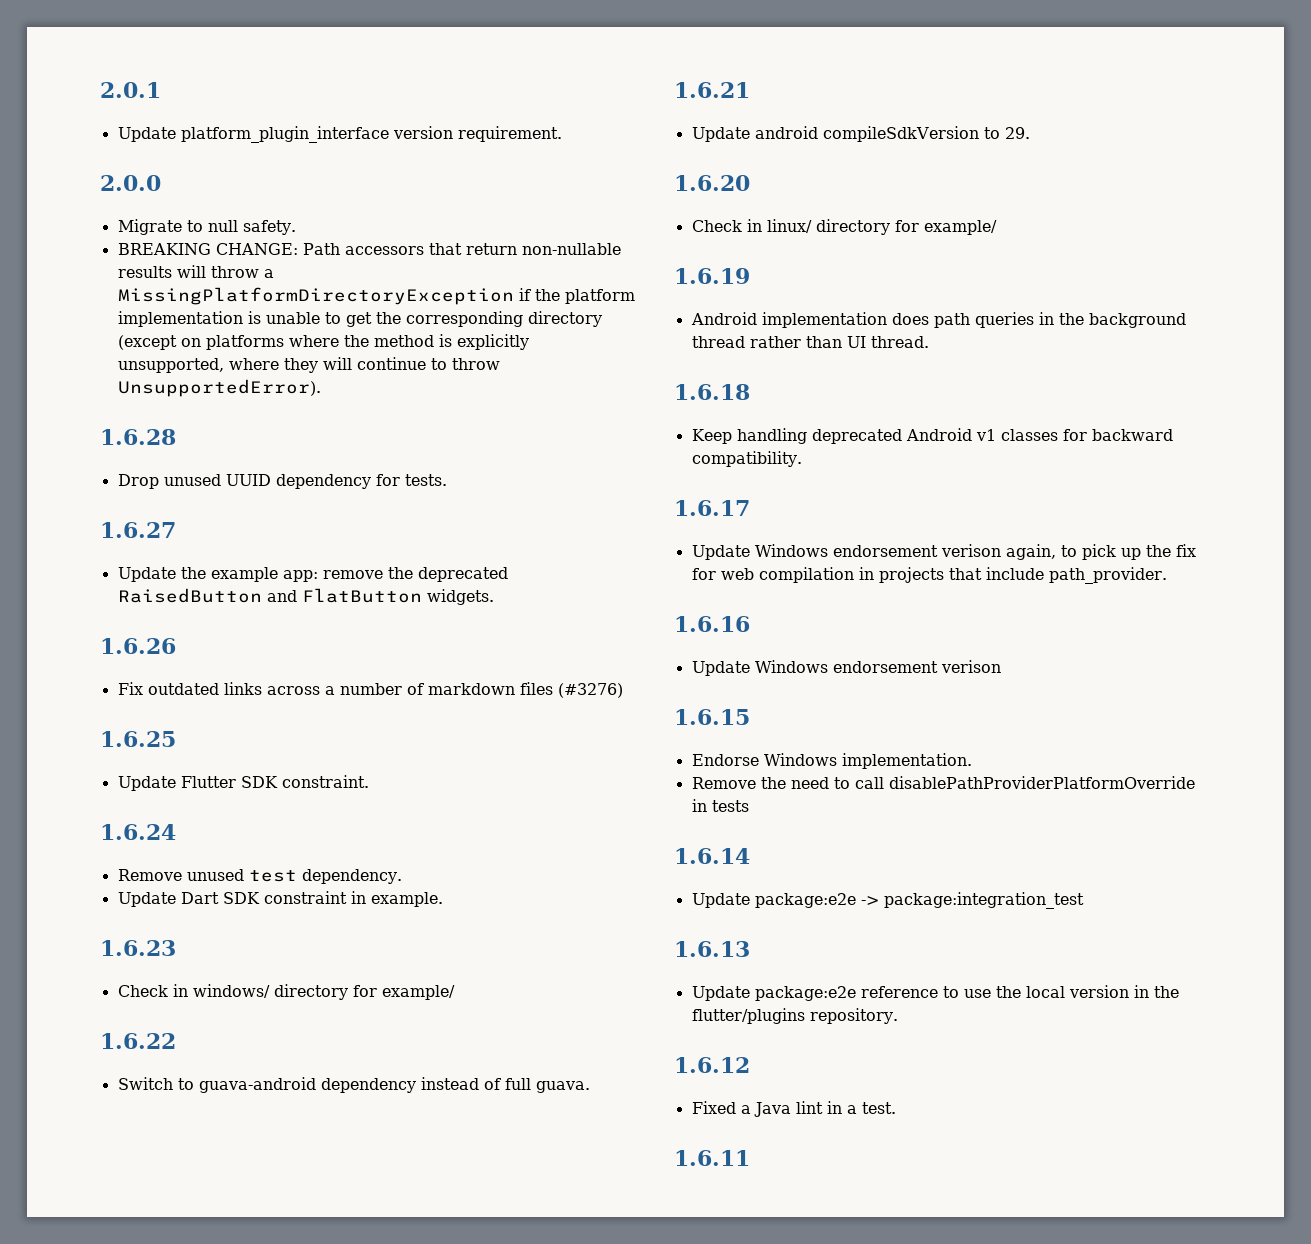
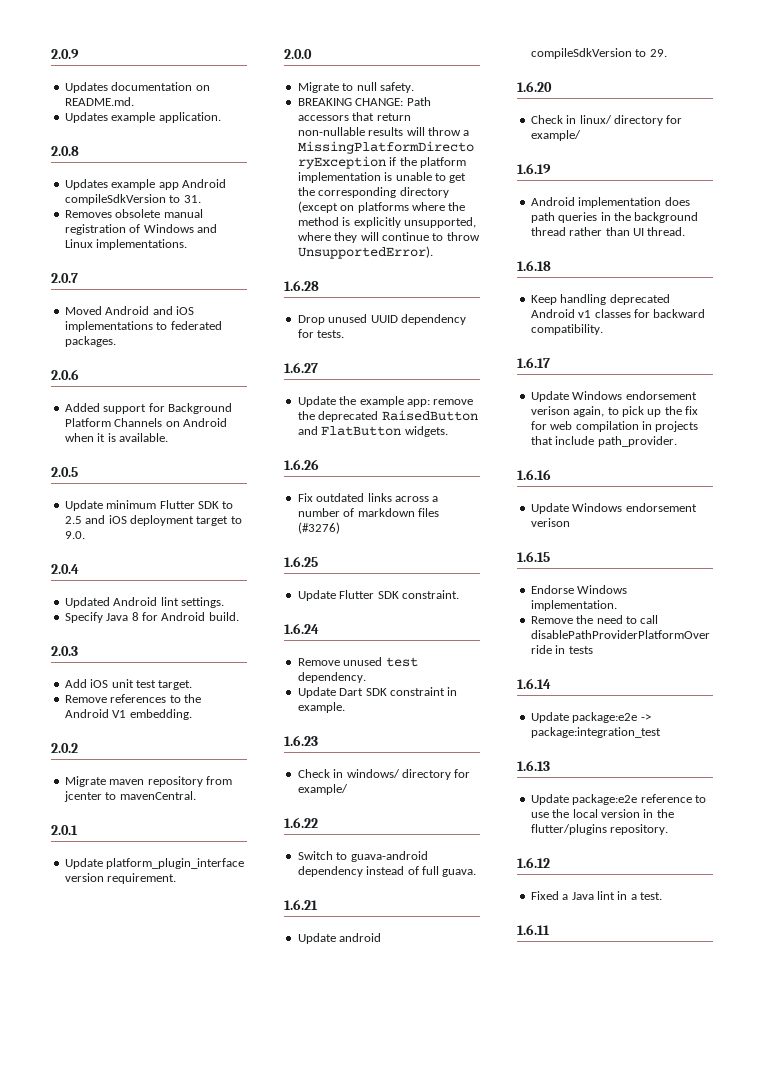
+ 2.0.9
+ Updates documentation on README.md.
+ Updates example application.
+ 2.0.8
+ Updates example app Android compileSdkVersion to 31.
+ Removes obsolete manual registration of Windows and Linux implementations.
+ 2.0.7
+ Moved Android and iOS implementations to federated packages.
+ 2.0.6
+ Added support for Background Platform Channels on Android when it is available.
+ 2.0.5
+ Update minimum Flutter SDK to 2.5 and iOS deployment target to 9.0.
+ 2.0.4
+ Updated Android lint settings.
+ Specify Java 8 for Android build.
+ 2.0.3
+ Add iOS unit test target.
+ Remove references to the Android V1 embedding.
+ 2.0.2
+ Migrate maven repository from jcenter to mavenCentral.

